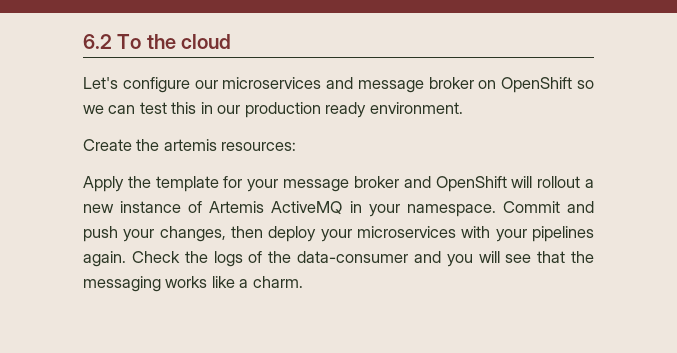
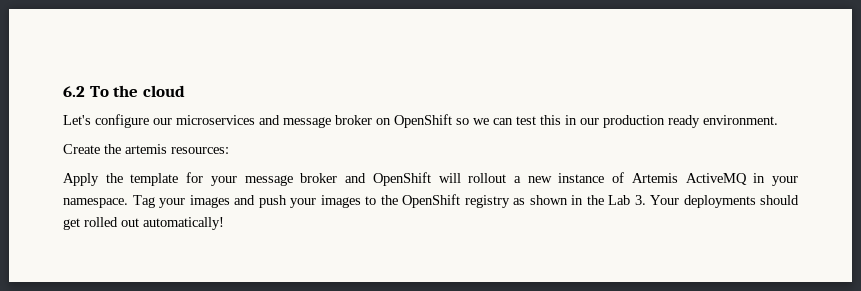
- Commit and push your changes, then deploy your microservices with your pipelines again. Check the logs of the data-consumer and you will see that the messaging works like a charm.
+ Tag your images and push your images to the OpenShift registry as shown in the Lab 3. Your deployments should get rolled out automatically!

